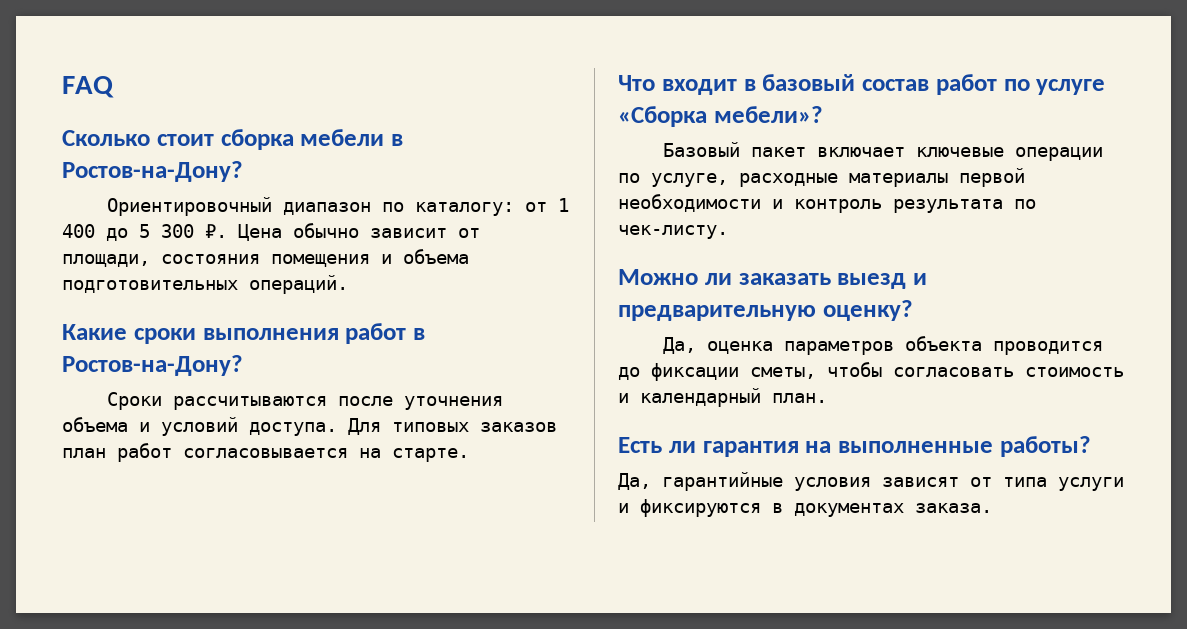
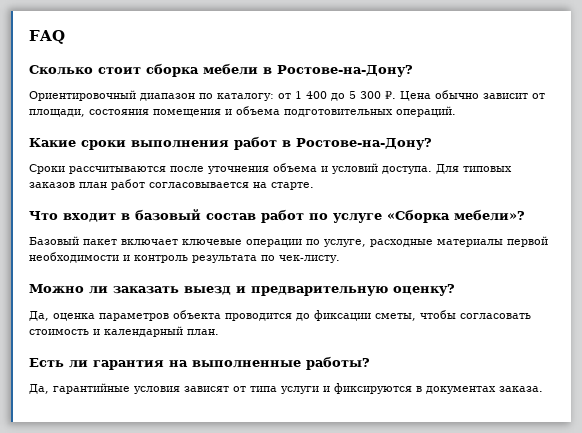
- Сколько стоит сборка мебели в Ростов-на-Дону?
+ Сколько стоит сборка мебели в Ростове-на-Дону?
- Какие сроки выполнения работ в Ростов-на-Дону?
+ Какие сроки выполнения работ в Ростове-на-Дону?

